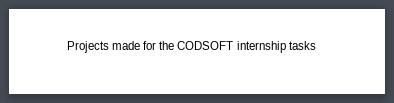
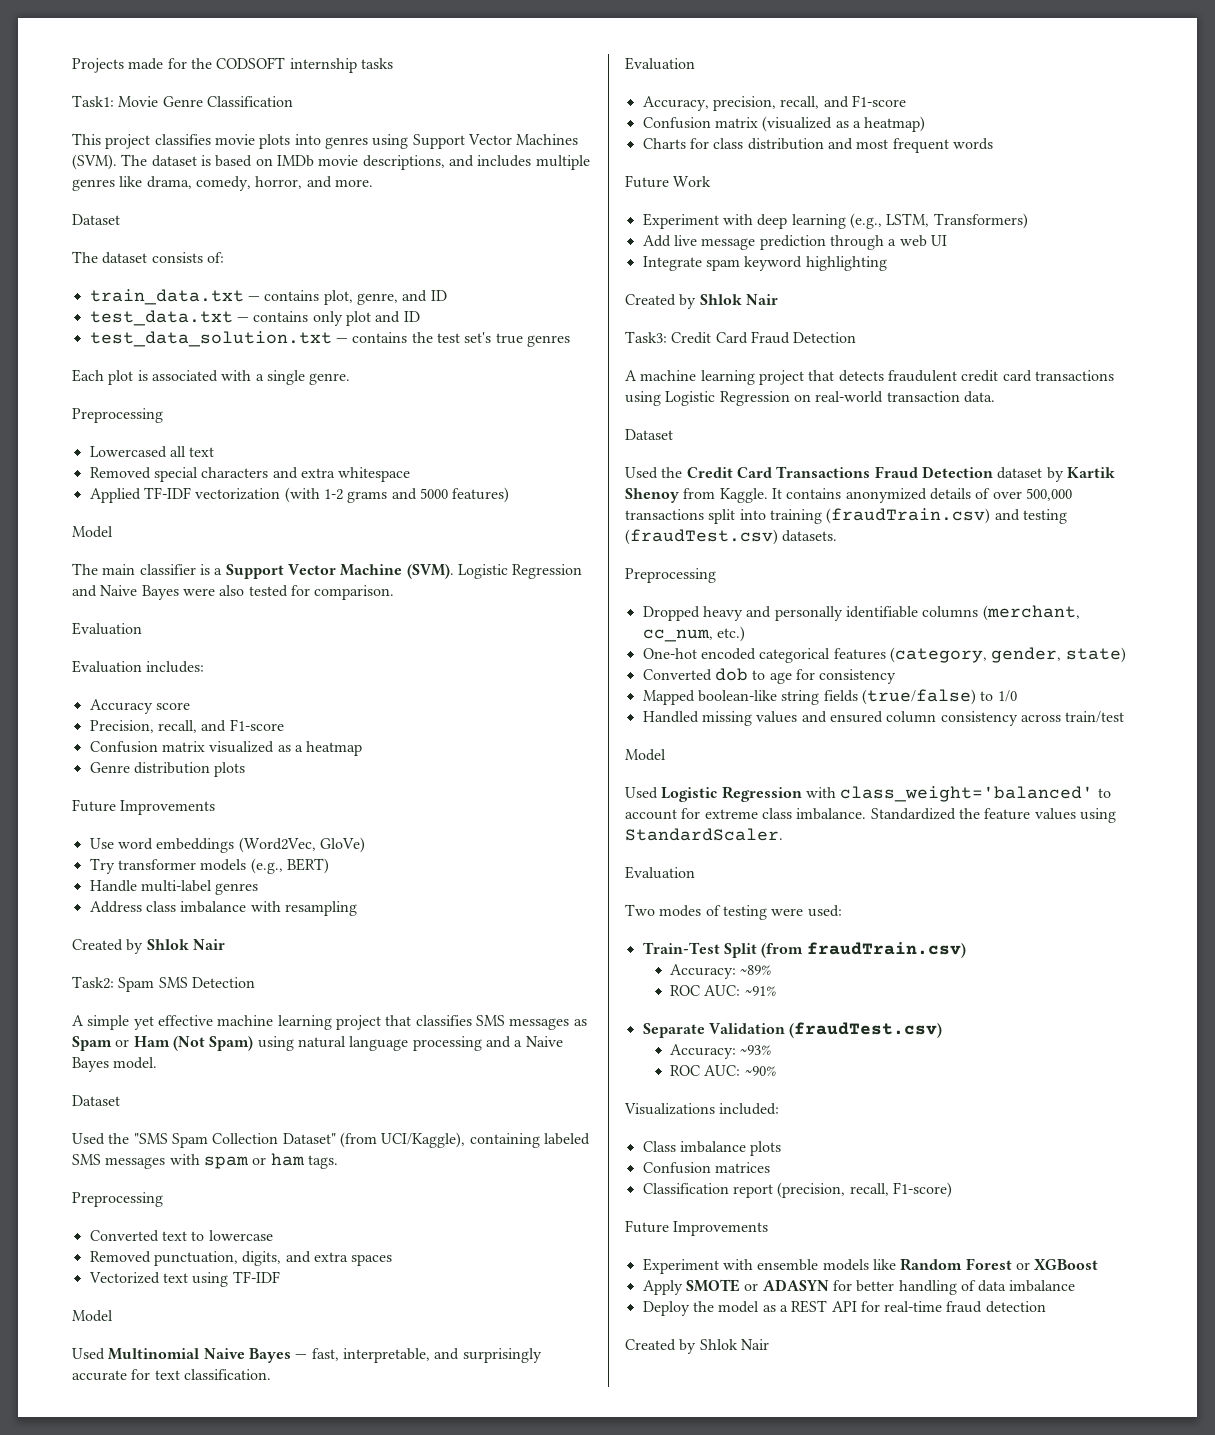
+ Task1: Movie Genre Classification
+ This project classifies movie plots into genres using Support Vector Machines (SVM). The dataset is based on IMDb movie descriptions, and includes multiple genres like drama, comedy, horror, and more.
+ Dataset
+ The dataset consists of:
+ train_data.txt — contains plot, genre, and ID
+ test_data.txt — contains only plot and ID
+ test_data_solution.txt — contains the test set's true genres
+ Each plot is associated with a single genre.
+ Preprocessing
+ Lowercased all text
+ Removed special characters and extra whitespace
+ Applied TF-IDF vectorization (with 1-2 grams and 5000 features)
+ Model
+ The main classifier is a Support Vector Machine (SVM). Logistic Regression and Naive Bayes were also tested for comparison.
+ Evaluation
+ Evaluation includes:
+ Accuracy score
+ Precision, recall, and F1-score
+ Confusion matrix visualized as a heatmap
+ Genre distribution plots
+ Future Improvements
+ Use word embeddings (Word2Vec, GloVe)
+ Try transformer models (e.g., BERT)
+ Handle multi-label genres
+ Address class imbalance with resampling
+ Created by Shlok Nair
+ Task2: Spam SMS Detection
+ A simple yet effective machine learning project that classifies SMS messages as Spam or Ham (Not Spam) using natural language processing and a Naive Bayes model.
+ Dataset
+ Used the "SMS Spam Collection Dataset" (from UCI/Kaggle), containing labeled SMS messages with spam or ham tags.
+ Preprocessing
+ Converted text to lowercase
+ Removed punctuation, digits, and extra spaces
+ Vectorized text using TF-IDF
+ Model
+ Used Multinomial Naive Bayes — fast, interpretable, and surprisingly accurate for text classification.
+ Evaluation
+ Accuracy, precision, recall, and F1-score
+ Confusion matrix (visualized as a heatmap)
+ Charts for class distribution and most frequent words
+ Future Work
+ Experiment with deep learning (e.g., LSTM, Transformers)
+ Add live message prediction through a web UI
+ Integrate spam keyword highlighting
+ Created by Shlok Nair
+ Task3: Credit Card Fraud Detection
+ A machine learning project that detects fraudulent credit card transactions using Logistic Regression on real-world transaction data.
+ Dataset
+ Used the Credit Card Transactions Fraud Detection dataset by Kartik Shenoy from Kaggle. It contains anonymized details of over 500,000 transactions split into training (fraudTrain.csv) and testing (fraudTest.csv) datasets.
+ Preprocessing
+ Dropped heavy and personally identifiable columns (merchant, cc_num, etc.)
+ One-hot encoded categorical features (category, gender, state)
+ Converted dob to age for consistency
+ Mapped boolean-like string fields (true/false) to 1/0
+ Handled missing values and ensured column consistency across train/test
+ Model
+ Used Logistic Regression with class_weight='balanced' to account for extreme class imbalance. Standardized the feature values using StandardScaler.
+ Evaluation
+ Two modes of testing were used:
+ Train-Test Split (from fraudTrain.csv)
+ Accuracy: ~89%
+ ROC AUC: ~91%
+ Separate Validation (fraudTest.csv)
+ Accuracy: ~93%
+ ROC AUC: ~90%
+ Visualizations included:
+ Class imbalance plots
+ Confusion matrices
+ Classification report (precision, recall, F1-score)
+ Future Improvements
+ Experiment with ensemble models like Random Forest or XGBoost
+ Apply SMOTE or ADASYN for better handling of data imbalance
+ Deploy the model as a REST API for real-time fraud detection
+ Created by Shlok Nair

